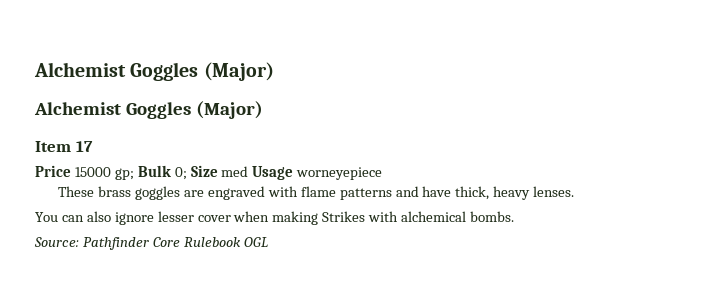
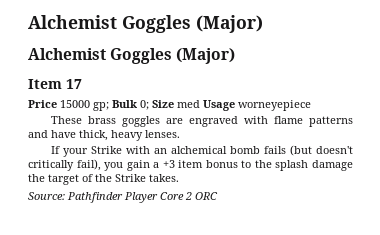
- You can also ignore lesser cover when making Strikes with alchemical bombs.
- Source: Pathfinder Core Rulebook OGL
+ If your Strike with an alchemical bomb fails (but doesn't critically fail), you gain a +3 item bonus to the splash damage the target of the Strike takes.
+ Source: Pathfinder Player Core 2 ORC

